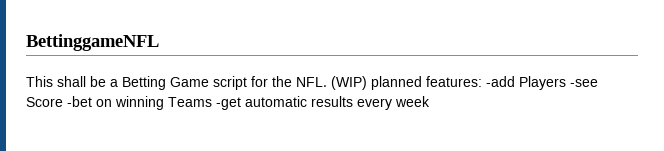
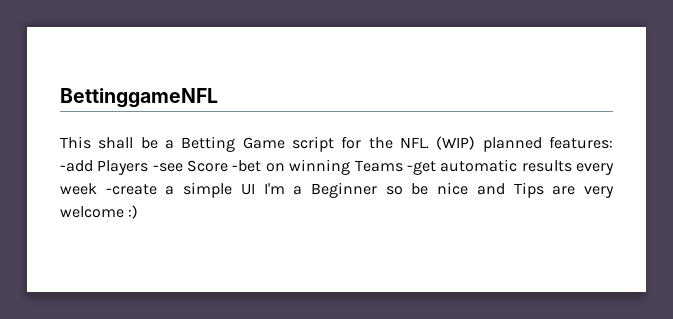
- This shall be a Betting Game script for the NFL. (WIP) planned features: -add Players -see Score -bet on winning Teams -get automatic results every week
+ This shall be a Betting Game script for the NFL. (WIP) planned features: -add Players -see Score -bet on winning Teams -get automatic results every week -create a simple UI I'm a Beginner so be nice and Tips are very welcome :)

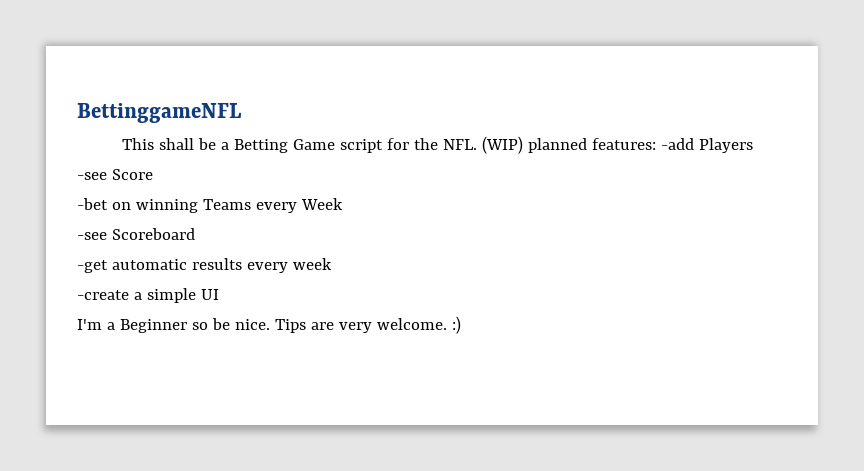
- This shall be a Betting Game script for the NFL. (WIP) planned features: -add Players -see Score -bet on winning Teams -get automatic results every week -create a simple UI I'm a Beginner so be nice and Tips are very welcome :)
+ This shall be a Betting Game script for the NFL. (WIP) planned features: -add Players
+ -see Score
+ -bet on winning Teams every Week
+ -see Scoreboard
+ -get automatic results every week
+ -create a simple UI
+ I'm a Beginner so be nice. Tips are very welcome. :)

